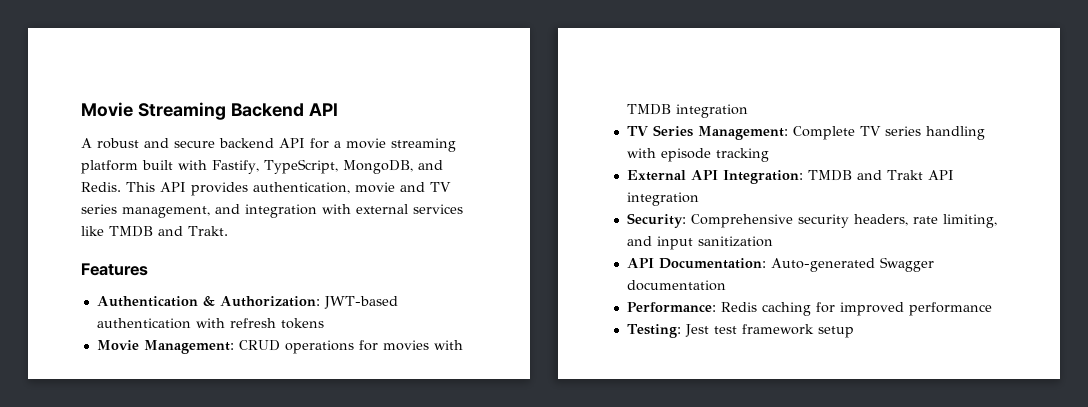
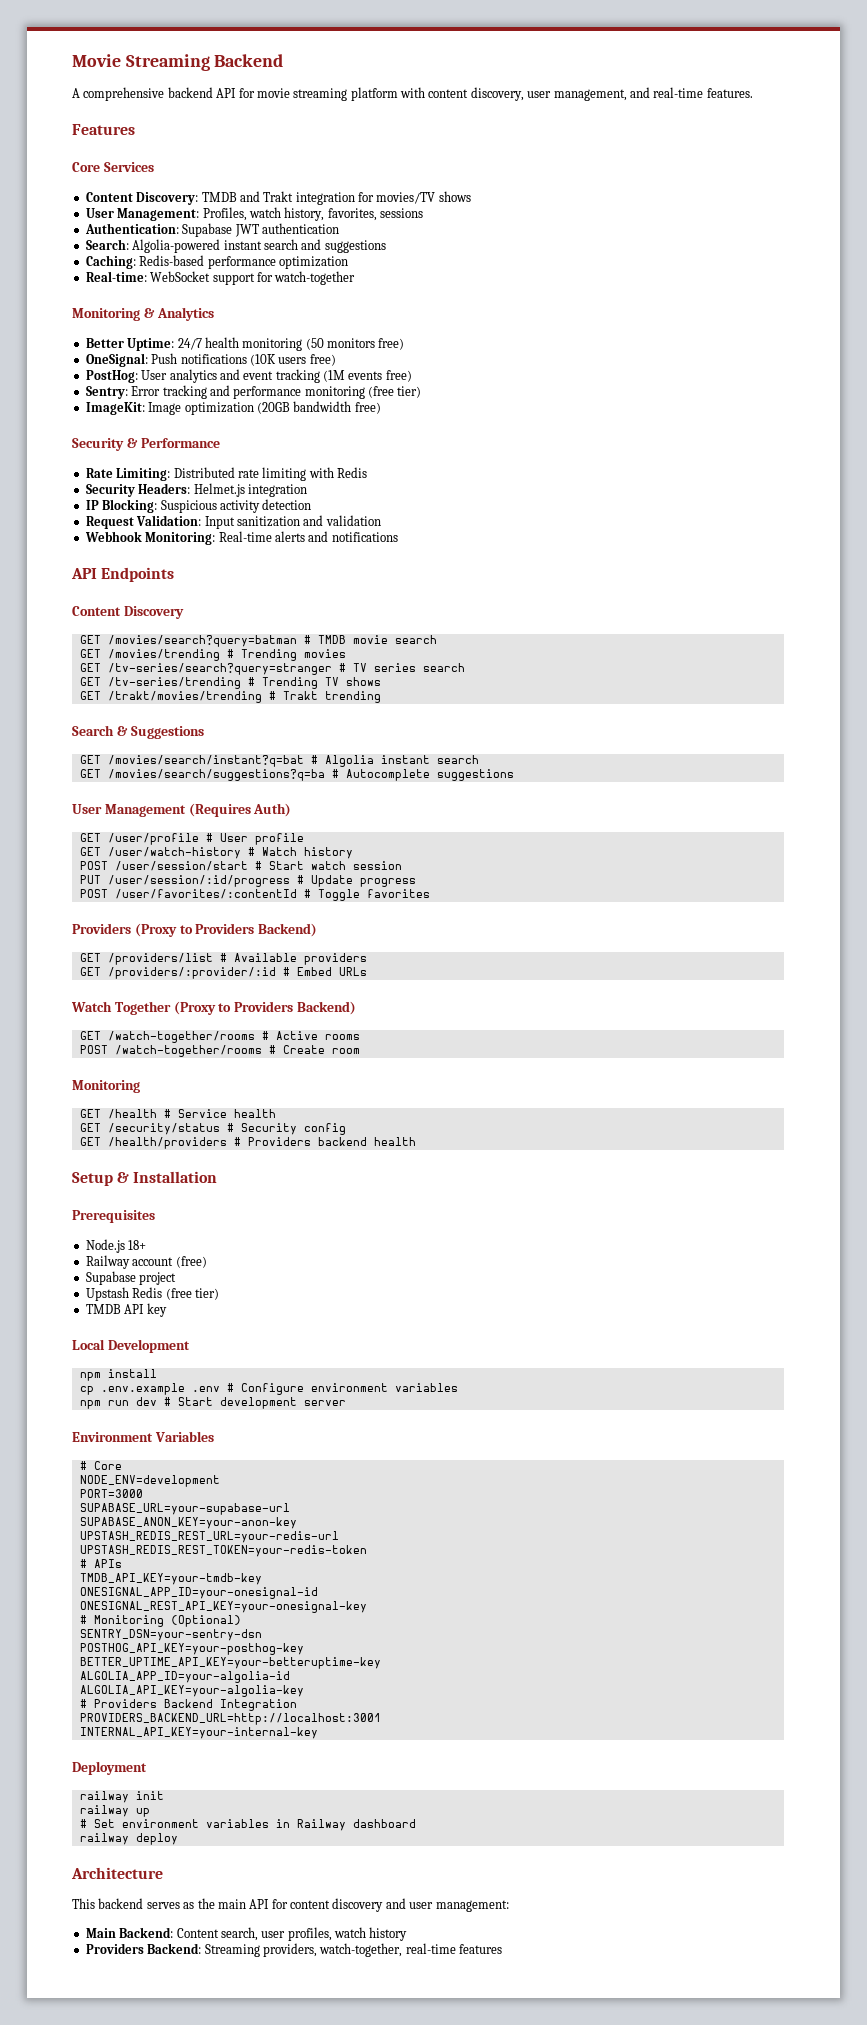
- Movie Streaming Backend API
+ Movie Streaming Backend
- A robust and secure backend API for a movie streaming platform built with Fastify, TypeScript, MongoDB, and Redis. This API provides authentication, movie and TV series management, and integration with external services like TMDB and Trakt.
+ A comprehensive backend API for movie streaming platform with content discovery, user management, and real-time features.
  Features
- Authentication & Authorization: JWT-based authentication with refresh tokens
- Movie Management: CRUD operations for movies with TMDB integration
- TV Series Management: Complete TV series handling with episode tracking
- External API Integration: TMDB and Trakt API integration
- Security: Comprehensive security headers, rate limiting, and input sanitization
- API Documentation: Auto-generated Swagger documentation
- Performance: Redis caching for improved performance
- Testing: Jest test framework setup
+ Core Services
+ Content Discovery: TMDB and Trakt integration for movies/TV shows
+ User Management: Profiles, watch history, favorites, sessions
+ Authentication: Supabase JWT authentication
+ Search: Algolia-powered instant search and suggestions
+ Caching: Redis-based performance optimization
+ Real-time: WebSocket support for watch-together
+ Monitoring & Analytics
+ Better Uptime: 24/7 health monitoring (50 monitors free)
+ OneSignal: Push notifications (10K users free)
+ PostHog: User analytics and event tracking (1M events free)
+ Sentry: Error tracking and performance monitoring (free tier)
+ ImageKit: Image optimization (20GB bandwidth free)
+ Security & Performance
+ Rate Limiting: Distributed rate limiting with Redis
+ Security Headers: Helmet.js integration
+ IP Blocking: Suspicious activity detection
+ Request Validation: Input sanitization and validation
+ Webhook Monitoring: Real-time alerts and notifications
+ API Endpoints
+ Content Discovery
+ GET /movies/search?query=batman # TMDB movie search
+ GET /movies/trending # Trending movies
+ GET /tv-series/search?query=stranger # TV series search
+ GET /tv-series/trending # Trending TV shows
+ GET /trakt/movies/trending # Trakt trending
+ Search & Suggestions
+ GET /movies/search/instant?q=bat # Algolia instant search
+ GET /movies/search/suggestions?q=ba # Autocomplete suggestions
+ User Management (Requires Auth)
+ GET /user/profile # User profile
+ GET /user/watch-history # Watch history
+ POST /user/session/start # Start watch session
+ PUT /user/session/:id/progress # Update progress
+ POST /user/favorites/:contentId # Toggle favorites
+ Providers (Proxy to Providers Backend)
+ GET /providers/list # Available providers
+ GET /providers/:provider/:id # Embed URLs
+ Watch Together (Proxy to Providers Backend)
+ GET /watch-together/rooms # Active rooms
+ POST /watch-together/rooms # Create room
+ Monitoring
+ GET /health # Service health
+ GET /security/status # Security config
+ GET /health/providers # Providers backend health
+ Setup & Installation
+ Prerequisites
+ Node.js 18+
+ Railway account (free)
+ Supabase project
+ Upstash Redis (free tier)
+ TMDB API key
+ Local Development
+ npm install
+ cp .env.example .env # Configure environment variables
+ npm run dev # Start development server
+ Environment Variables
+ # Core
+ NODE_ENV=development
+ PORT=3000
+ SUPABASE_URL=your-supabase-url
+ SUPABASE_ANON_KEY=your-anon-key
+ UPSTASH_REDIS_REST_URL=your-redis-url
+ UPSTASH_REDIS_REST_TOKEN=your-redis-token
+ # APIs
+ TMDB_API_KEY=your-tmdb-key
+ ONESIGNAL_APP_ID=your-onesignal-id
+ ONESIGNAL_REST_API_KEY=your-onesignal-key
+ # Monitoring (Optional)
+ SENTRY_DSN=your-sentry-dsn
+ POSTHOG_API_KEY=your-posthog-key
+ BETTER_UPTIME_API_KEY=your-betteruptime-key
+ ALGOLIA_APP_ID=your-algolia-id
+ ALGOLIA_API_KEY=your-algolia-key
+ # Providers Backend Integration
+ PROVIDERS_BACKEND_URL=http://localhost:3001
+ INTERNAL_API_KEY=your-internal-key
+ Deployment
+ railway init
+ railway up
+ # Set environment variables in Railway dashboard
+ railway deploy
+ Architecture
+ This backend serves as the main API for content discovery and user management:
+ Main Backend: Content search, user profiles, watch history
+ Providers Backend: Streaming providers, watch-together, real-time features

